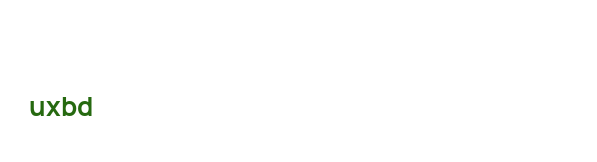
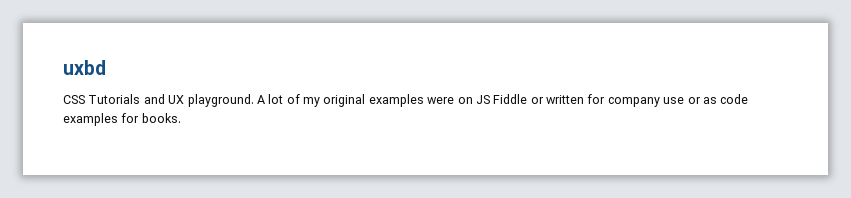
+ CSS Tutorials and UX playground. A lot of my original examples were on JS Fiddle or written for company use or as code examples for books.

